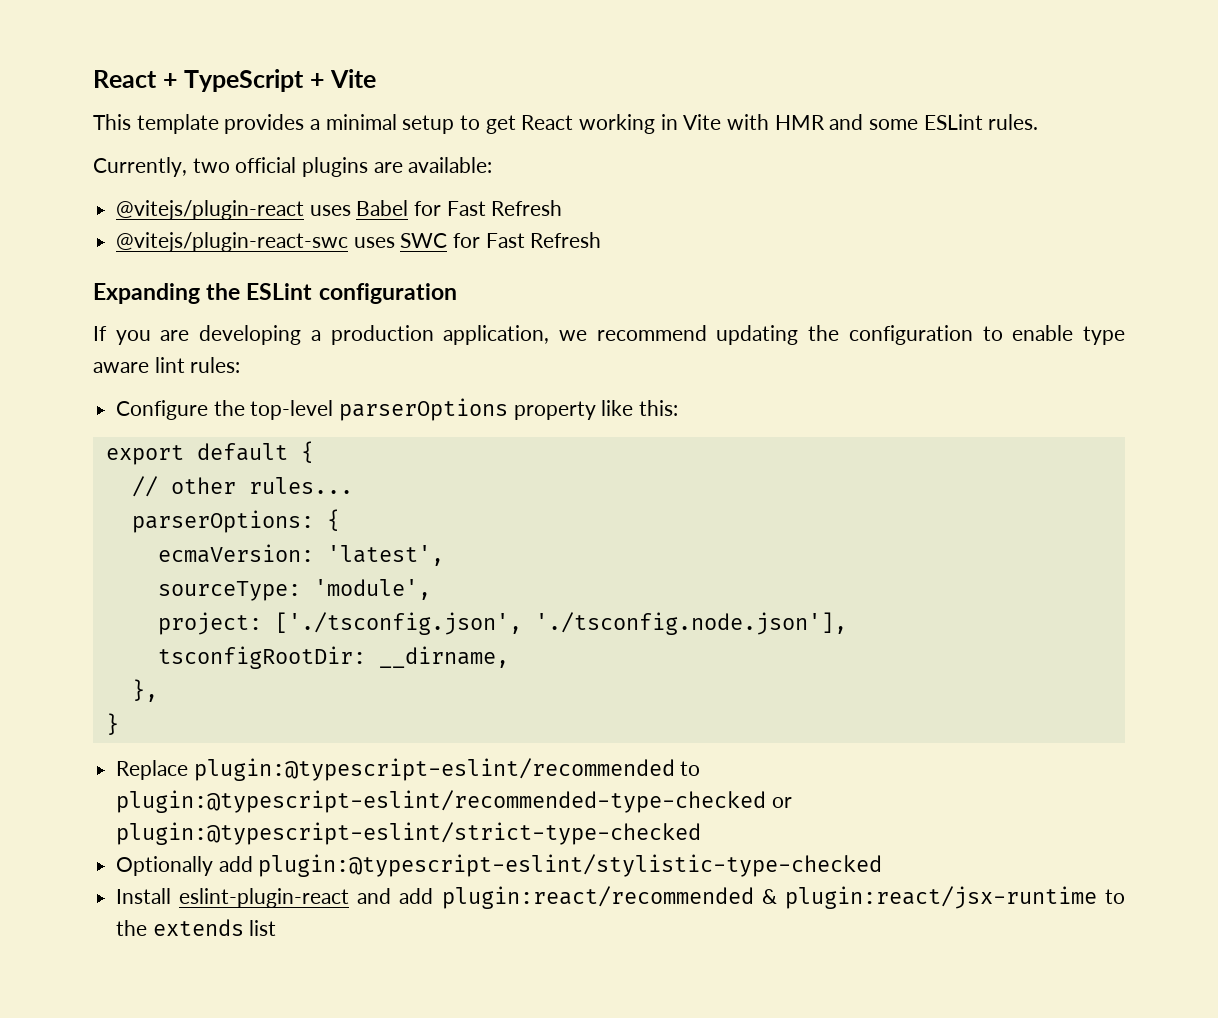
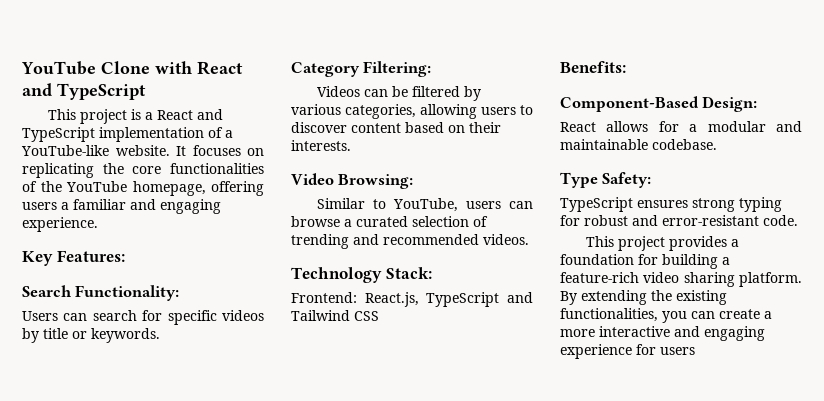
- React + TypeScript + Vite
- This template provides a minimal setup to get React working in Vite with HMR and some ESLint rules.
- Currently, two official plugins are available:
- @vitejs/plugin-react uses Babel for Fast Refresh
- @vitejs/plugin-react-swc uses SWC for Fast Refresh
- Expanding the ESLint configuration
- If you are developing a production application, we recommend updating the configuration to enable type aware lint rules:
- Configure the top-level parserOptions property like this:
- export default {
- // other rules...
- parserOptions: {
- ecmaVersion: 'latest',
- sourceType: 'module',
- project: ['./tsconfig.json', './tsconfig.node.json'],
- tsconfigRootDir: __dirname,
- },
- }
- Replace plugin:@typescript-eslint/recommended to plugin:@typescript-eslint/recommended-type-checked or plugin:@typescript-eslint/strict-type-checked
- Optionally add plugin:@typescript-eslint/stylistic-type-checked
- Install eslint-plugin-react and add plugin:react/recommended & plugin:react/jsx-runtime to the extends list
+ YouTube Clone with React and TypeScript
+ This project is a React and TypeScript implementation of a YouTube-like website. It focuses on replicating the core functionalities of the YouTube homepage, offering users a familiar and engaging experience.
+ Key Features:
+ Search Functionality:
+ Users can search for specific videos by title or keywords.
+ Category Filtering:
+ Videos can be filtered by various categories, allowing users to discover content based on their interests.
+ Video Browsing:
+ Similar to YouTube, users can browse a curated selection of trending and recommended videos.
+ Technology Stack:
+ Frontend: React.js, TypeScript and Tailwind CSS
+ Benefits:
+ Component-Based Design:
+ React allows for a modular and maintainable codebase.
+ Type Safety:
+ TypeScript ensures strong typing for robust and error-resistant code.
+ This project provides a foundation for building a feature-rich video sharing platform. By extending the existing functionalities, you can create a more interactive and engaging experience for users

